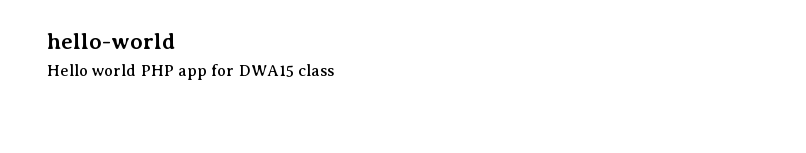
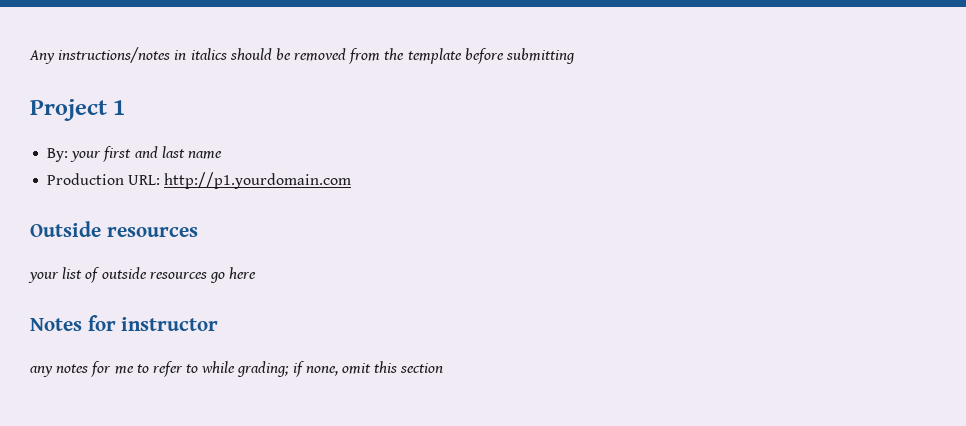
- hello-world
- Hello world PHP app for DWA15 class
+ Any instructions/notes in italics should be removed from the template before submitting
+ Project 1
+ By: your first and last name
+ Production URL: http://p1.yourdomain.com
+ Outside resources
+ your list of outside resources go here
+ Notes for instructor
+ any notes for me to refer to while grading; if none, omit this section

